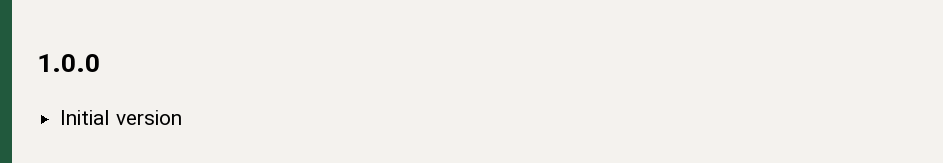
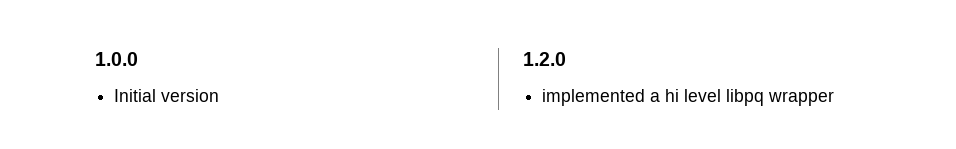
+ 1.2.0
+ implemented a hi level libpq wrapper

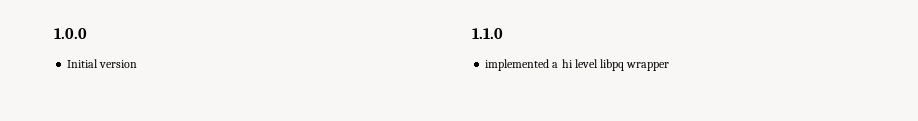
- 1.2.0
+ 1.1.0

